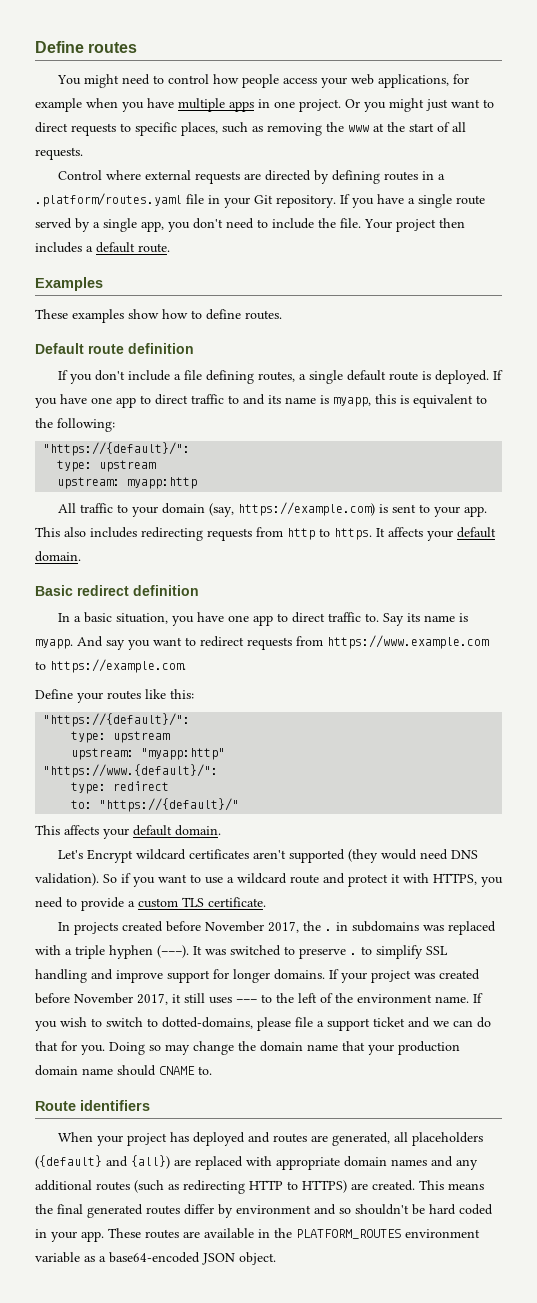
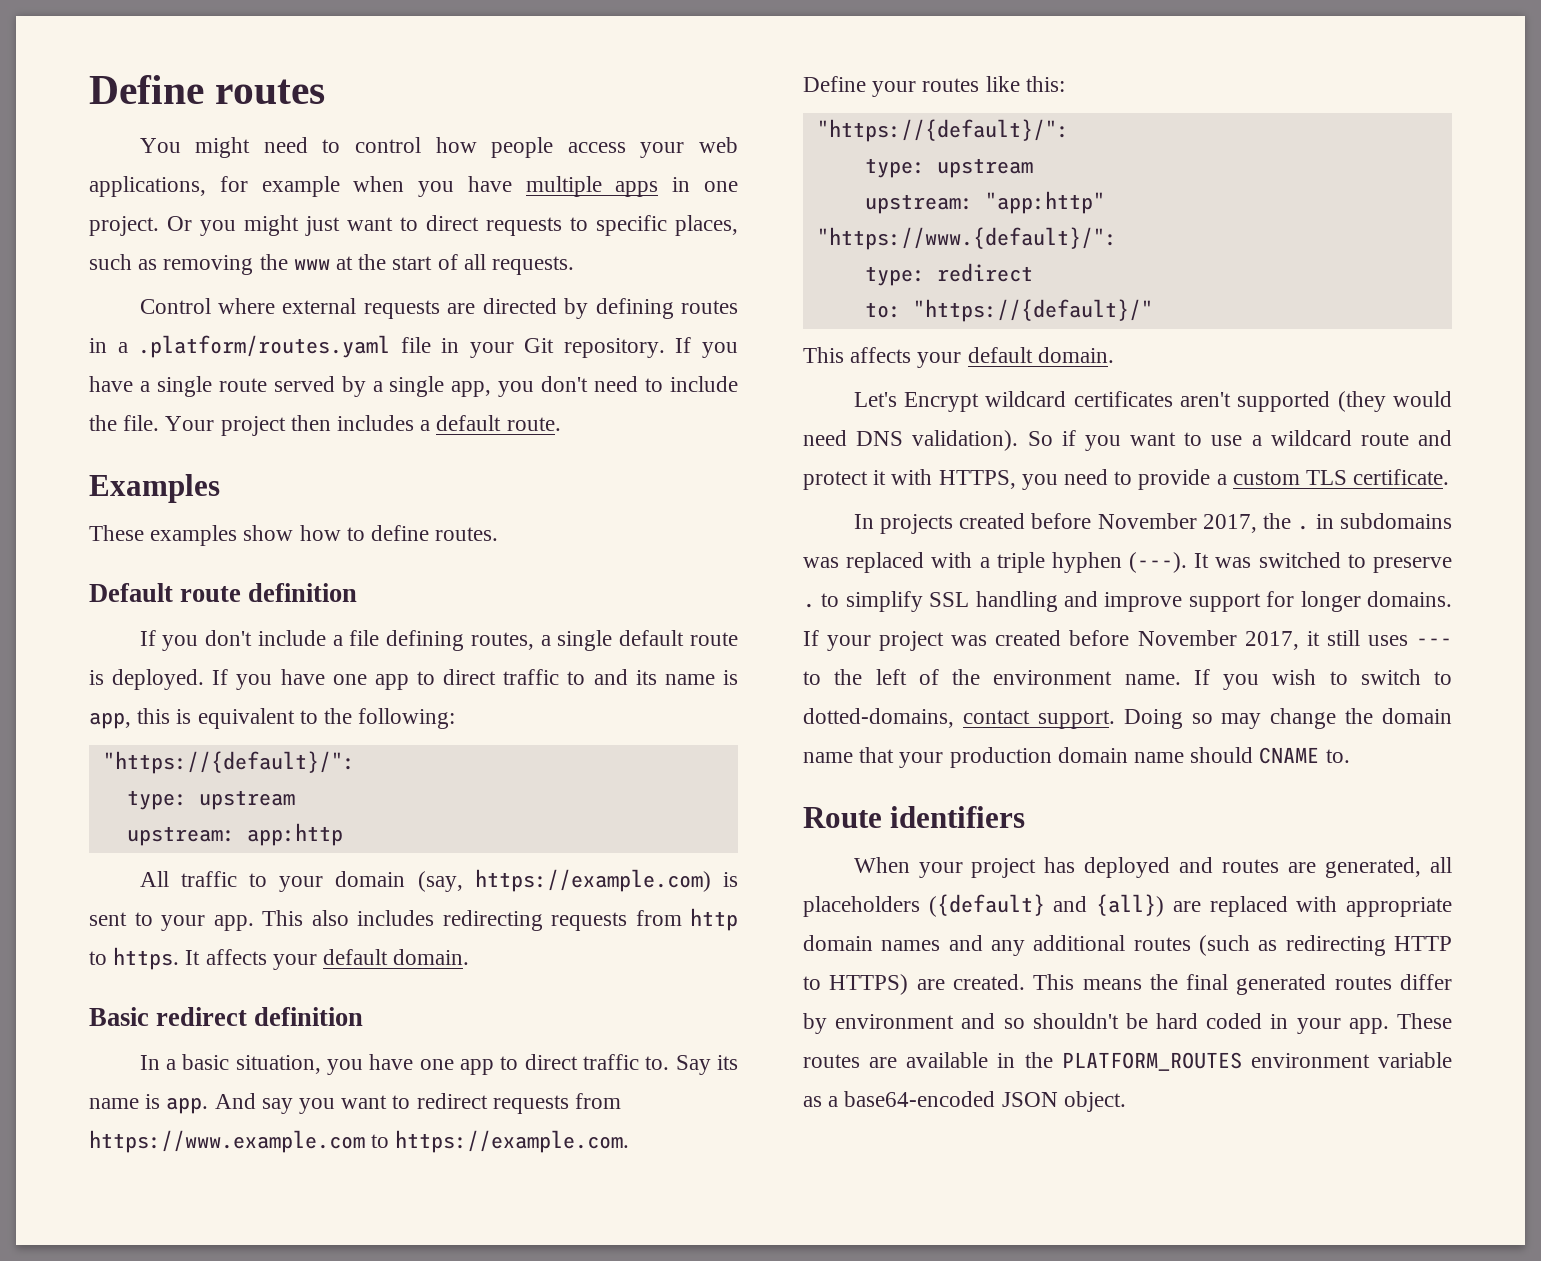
- If you have one app to direct traffic to and its name is myapp, this is equivalent to the following:
+ If you have one app to direct traffic to and its name is app, this is equivalent to the following:
- upstream: myapp:http
+ upstream: app:http
- Say its name is myapp.
+ Say its name is app.
- upstream: "myapp:http"
+ upstream: "app:http"
- If you wish to switch to dotted-domains, please file a support ticket and we can do that for you.
+ If you wish to switch to dotted-domains, contact support.

